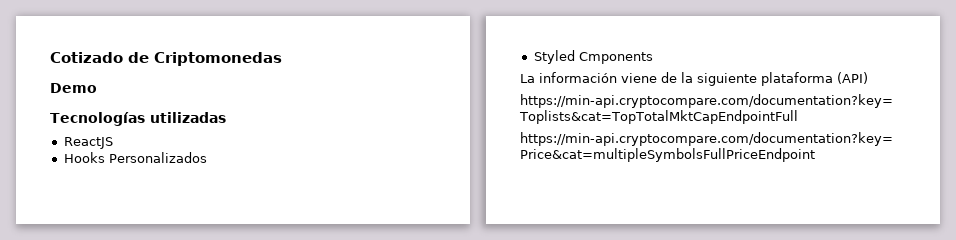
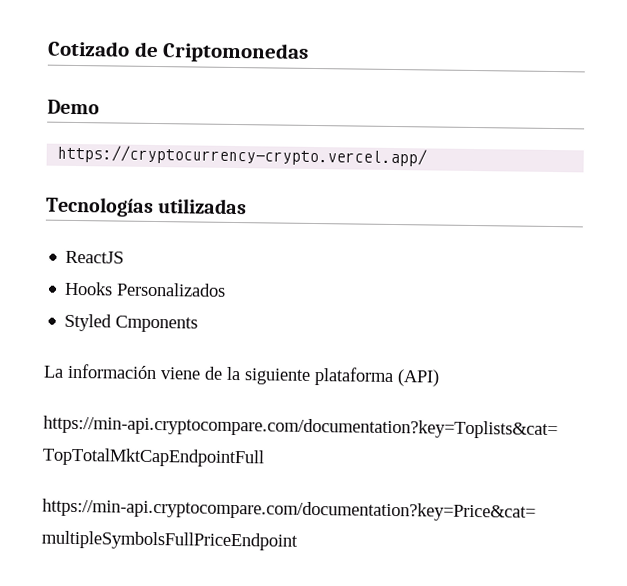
+ https://cryptocurrency-crypto.vercel.app/

